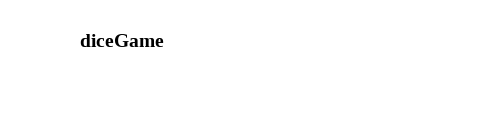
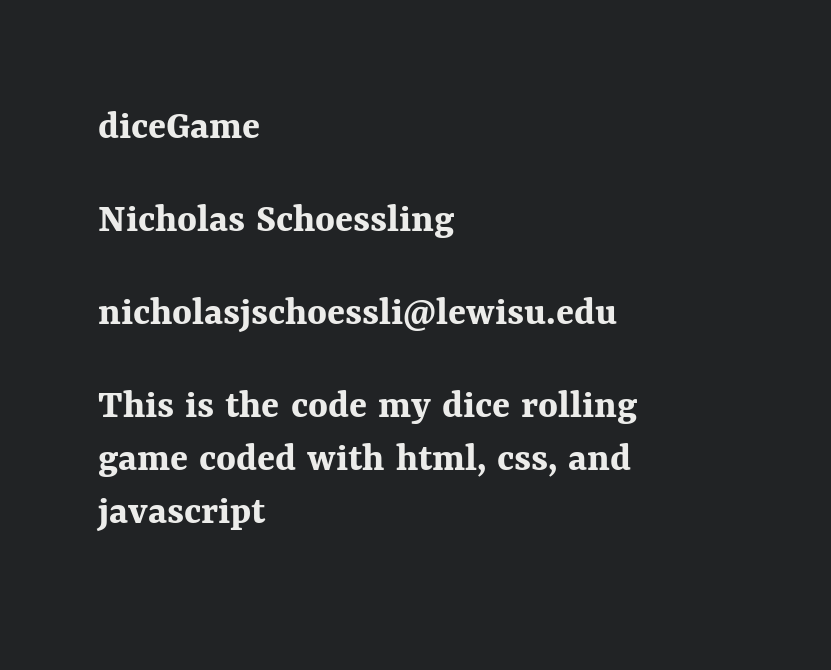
+ Nicholas Schoessling
+ nicholasjschoessli@lewisu.edu
+ This is the code my dice rolling game coded with html, css, and javascript

